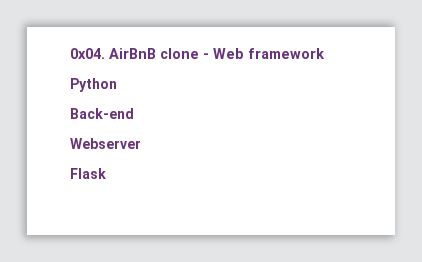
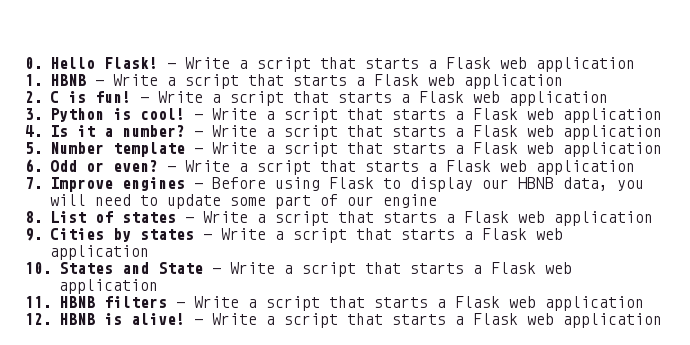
- 0x04. AirBnB clone - Web framework
- Python
- Back-end
- Webserver
- Flask
+ 0. Hello Flask! - Write a script that starts a Flask web application
+ 1. HBNB - Write a script that starts a Flask web application
+ 2. C is fun! - Write a script that starts a Flask web application
+ 3. Python is cool! - Write a script that starts a Flask web application
+ 4. Is it a number? - Write a script that starts a Flask web application
+ 5. Number template - Write a script that starts a Flask web application
+ 6. Odd or even? - Write a script that starts a Flask web application
+ 7. Improve engines - Before using Flask to display our HBNB data, you will need to update some part of our engine
+ 8. List of states - Write a script that starts a Flask web application
+ 9. Cities by states - Write a script that starts a Flask web application
+ 10. States and State - Write a script that starts a Flask web application
+ 11. HBNB filters - Write a script that starts a Flask web application
+ 12. HBNB is alive! - Write a script that starts a Flask web application

